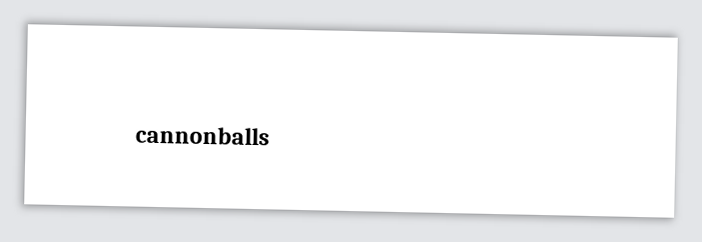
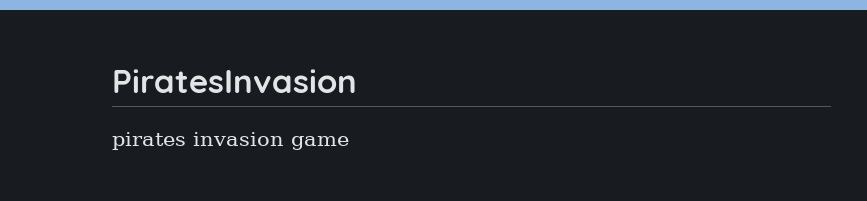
- cannonballs
+ PiratesInvasion
+ pirates invasion game

